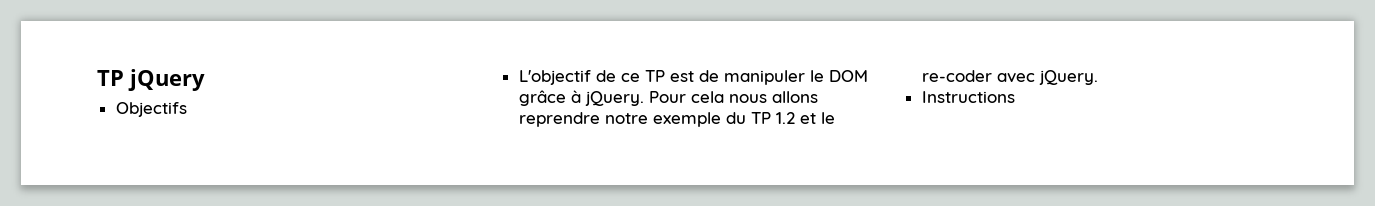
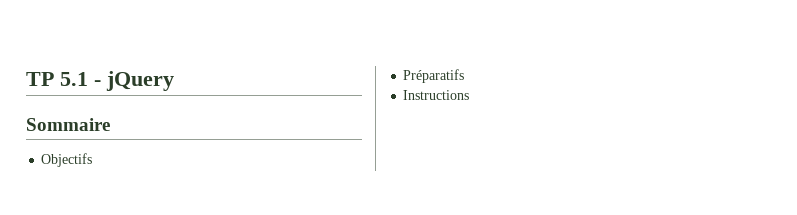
- TP jQuery
+ TP 5.1 - jQuery
+ Sommaire
- L'objectif de ce TP est de manipuler le DOM grâce à jQuery. Pour cela nous allons reprendre notre exemple du TP 1.2 et le re-coder avec jQuery.
+ Préparatifs

